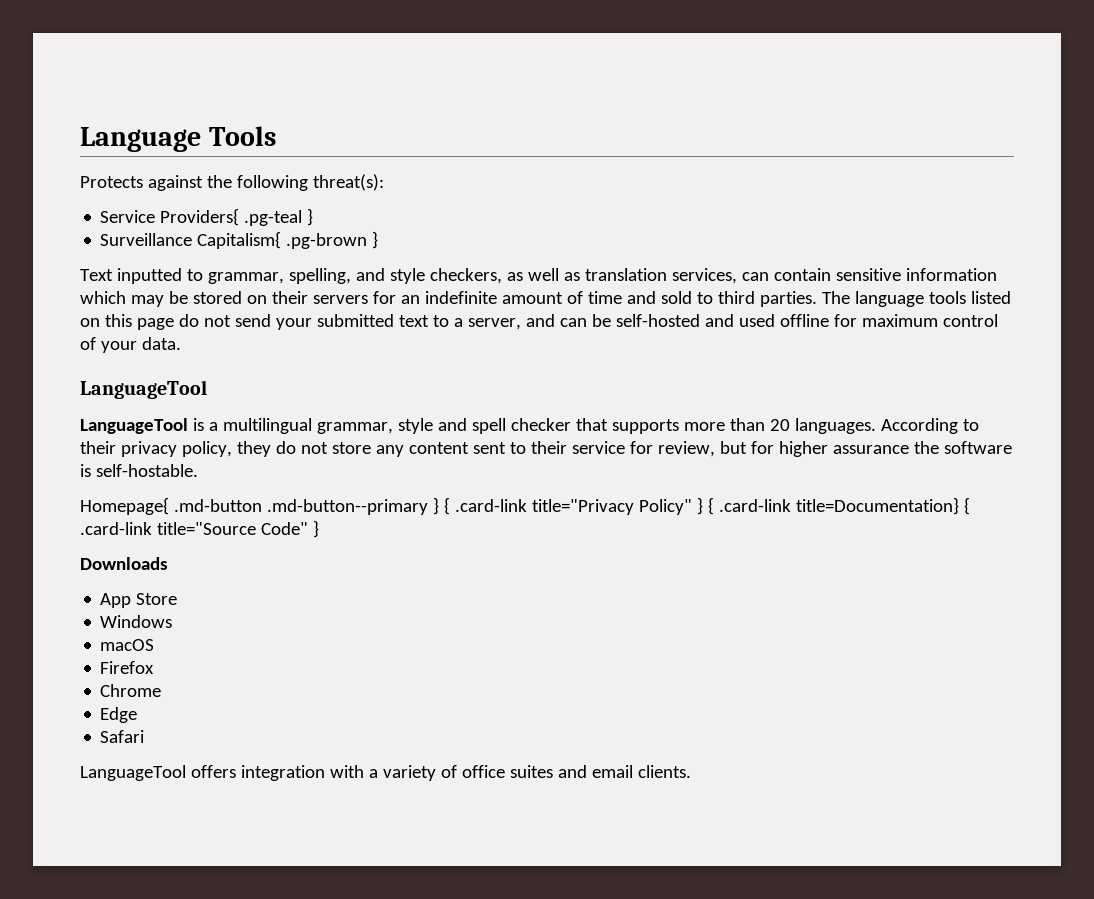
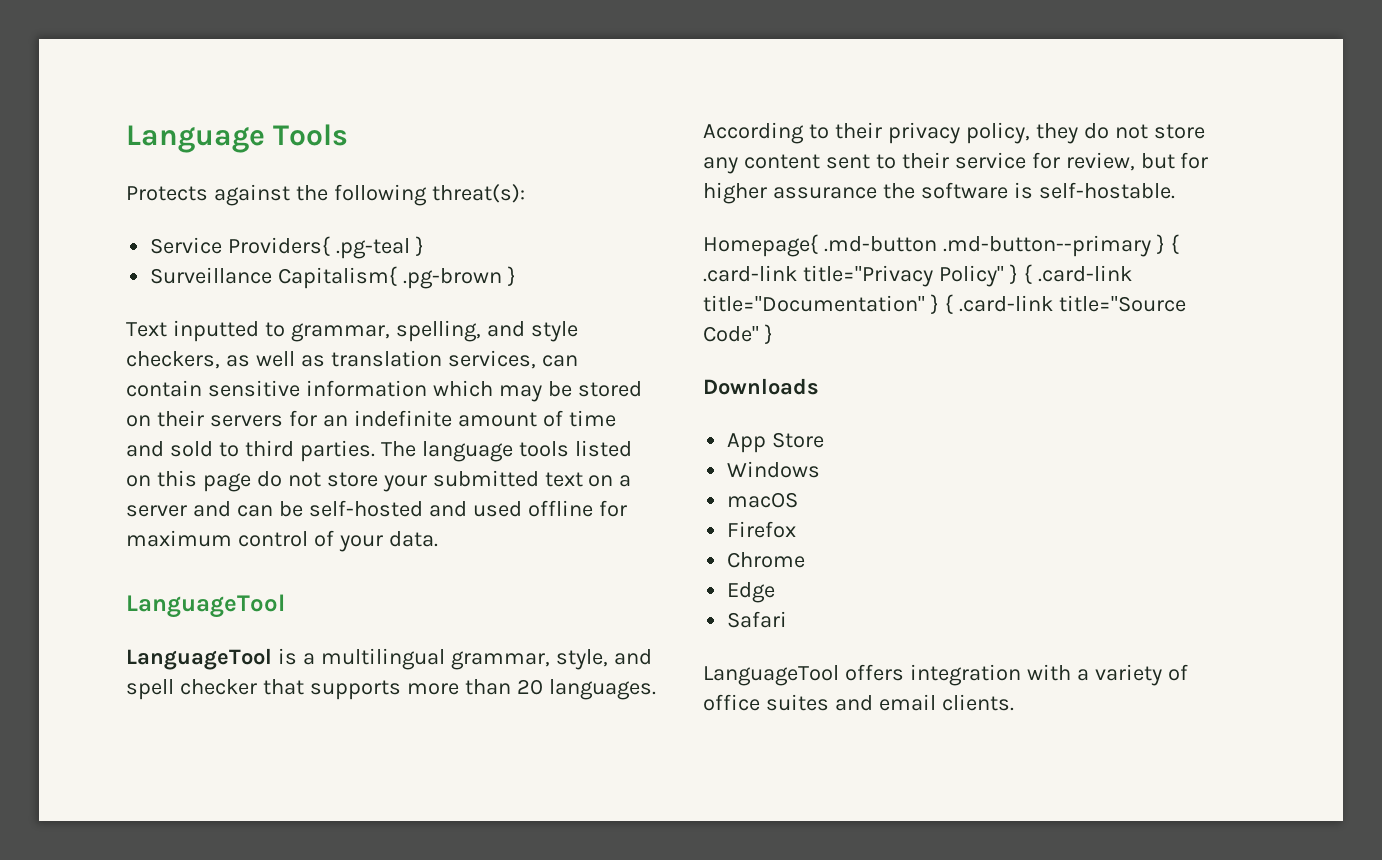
- The language tools listed on this page do not send your submitted text to a server, and can be self-hosted and used offline for maximum control of your data.
+ The language tools listed on this page do not store your submitted text on a server and can be self-hosted and used offline for maximum control of your data.
- LanguageTool is a multilingual grammar, style and spell checker that supports more than 20 languages.
+ LanguageTool is a multilingual grammar, style, and spell checker that supports more than 20 languages.
- Homepage{ .md-button .md-button--primary } { .card-link title="Privacy Policy" } { .card-link title=Documentation} { .card-link title="Source Code" }
+ Homepage{ .md-button .md-button--primary } { .card-link title="Privacy Policy" } { .card-link title="Documentation" } { .card-link title="Source Code" }

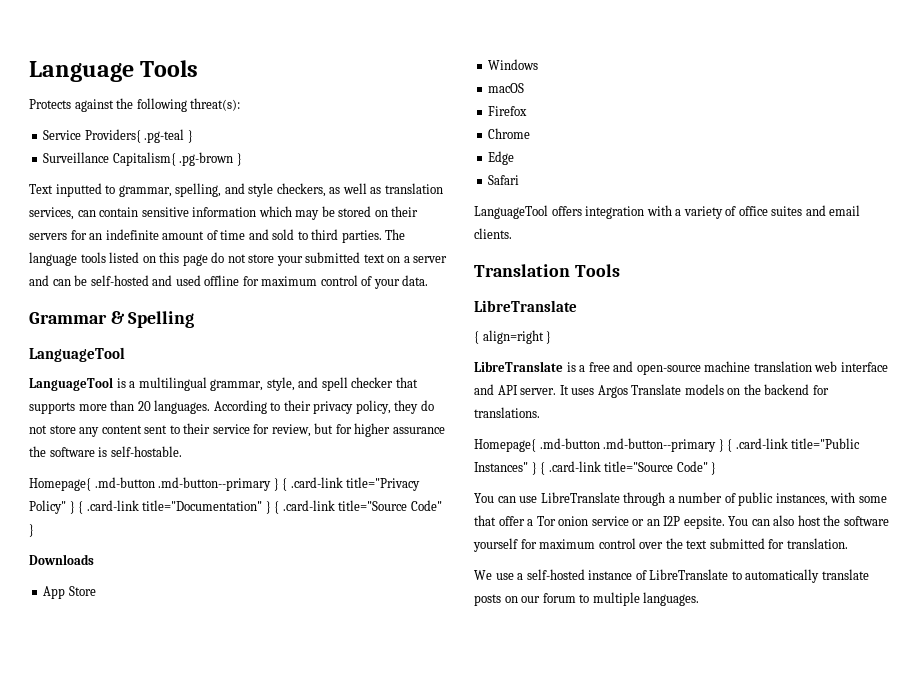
+ Grammar & Spelling
+ Translation Tools
+ LibreTranslate
+ { align=right }
+ LibreTranslate is a free and open-source machine translation web interface and API server. It uses Argos Translate models on the backend for translations.
+ Homepage{ .md-button .md-button--primary } { .card-link title="Public Instances" } { .card-link title="Source Code" }
+ You can use LibreTranslate through a number of public instances, with some that offer a Tor onion service or an I2P eepsite. You can also host the software yourself for maximum control over the text submitted for translation.
+ We use a self-hosted instance of LibreTranslate to automatically translate posts on our forum to multiple languages.

